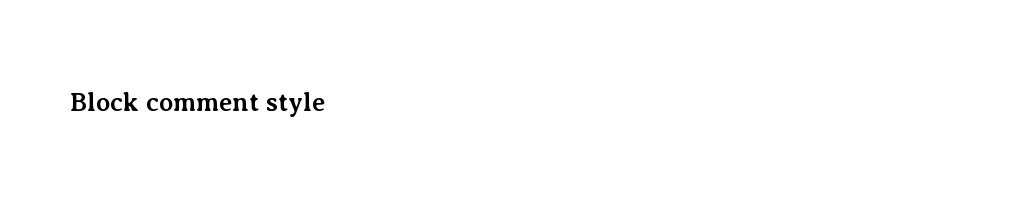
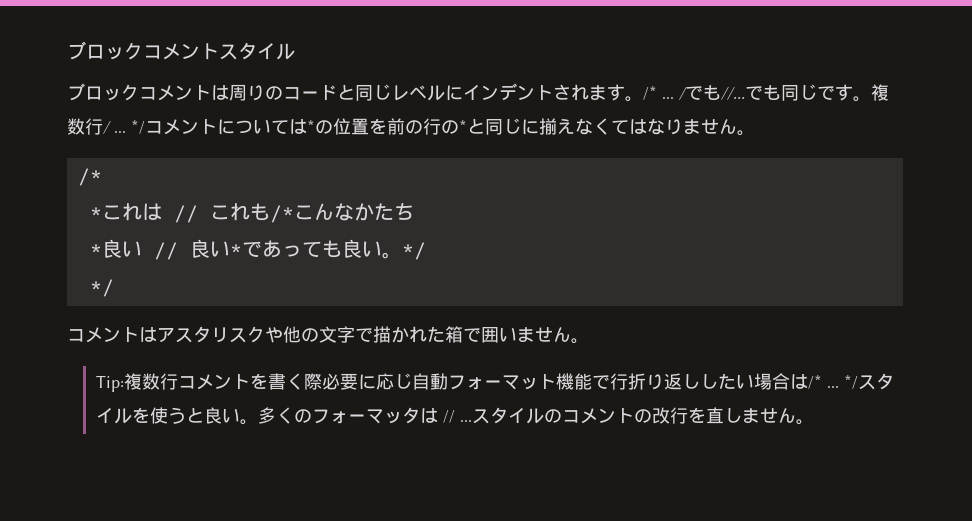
- Block comment style
+ ブロックコメントスタイル
+ ブロックコメントは周りのコードと同じレベルにインデントされます。/* ... /でも//...でも同じです。複数行/ ... */コメントについては*の位置を前の行の*と同じに揃えなくてはなりません。
+ /*
+ *これは // これも/*こんなかたち
+ *良い // 良い*であっても良い。*/
+ */
+ コメントはアスタリスクや他の文字で描かれた箱で囲いません。
+ Tip:複数行コメントを書く際必要に応じ自動フォーマット機能で行折り返ししたい場合は/* ... */スタイルを使うと良い。多くのフォーマッタは // ...スタイルのコメントの改行を直しません。

